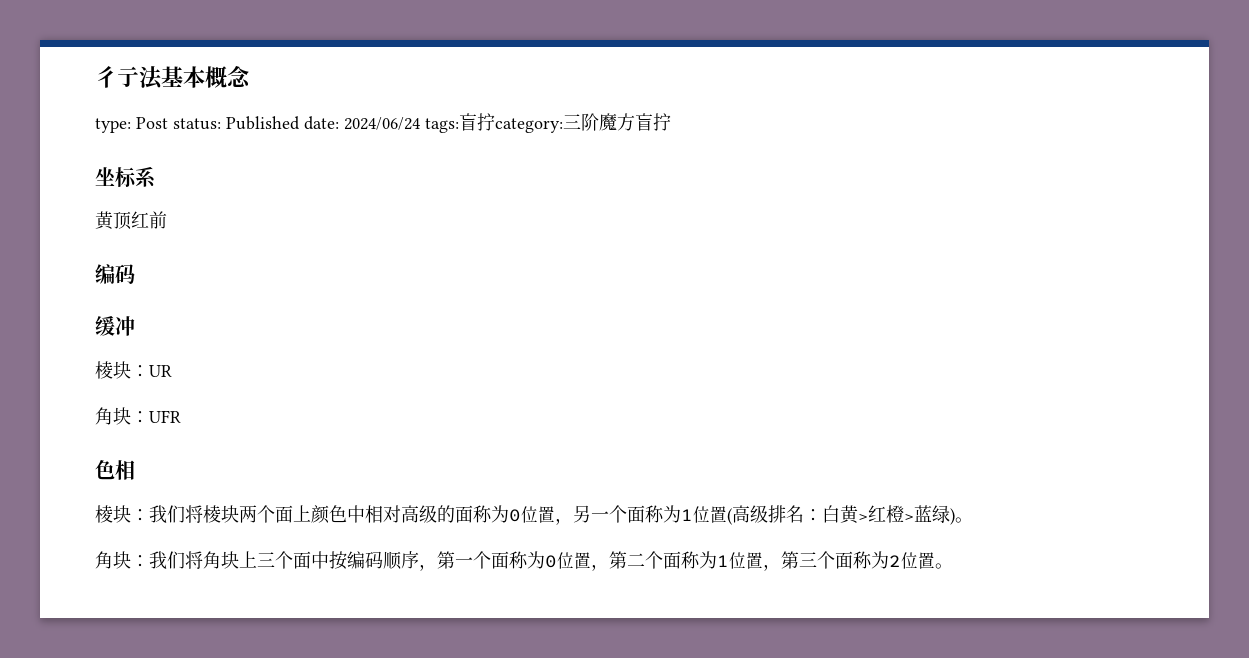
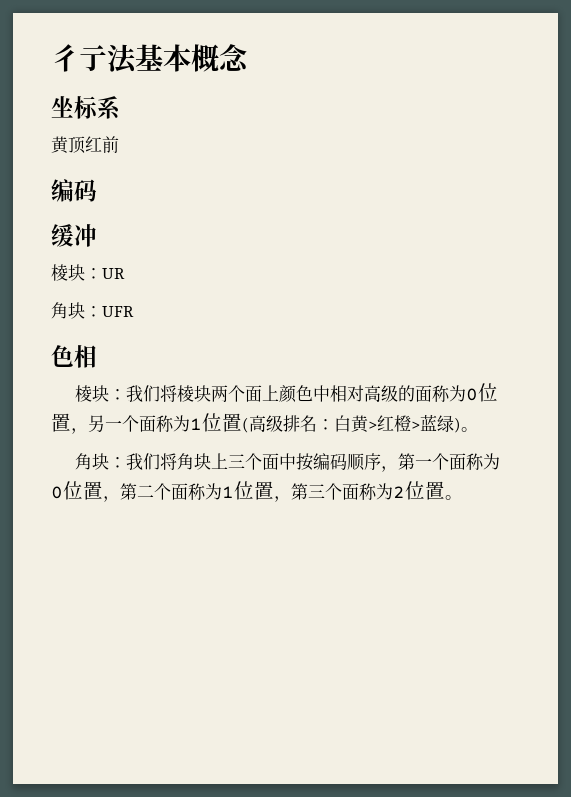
- type: Post status: Published date: 2024/06/24 tags:盲拧category:三阶魔方盲拧

